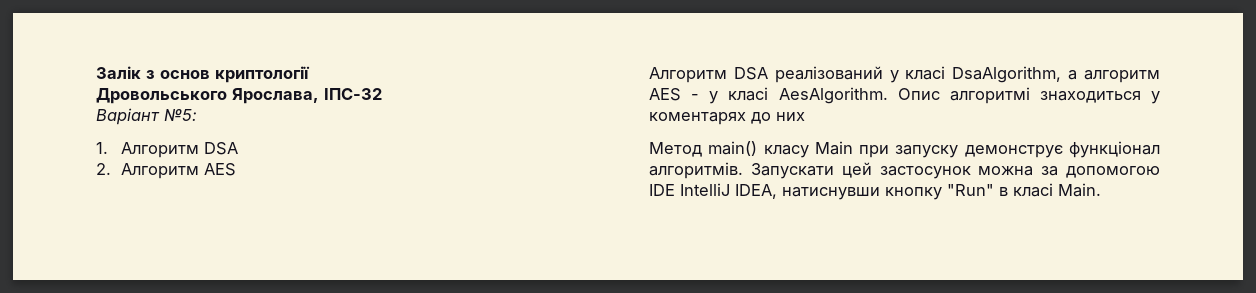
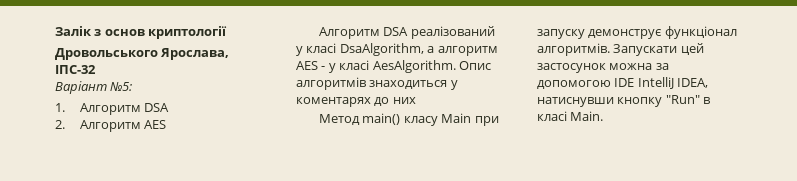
- Опис алгоритмі знаходиться у коментарях до них
+ Опис алгоритмів знаходиться у коментарях до них

